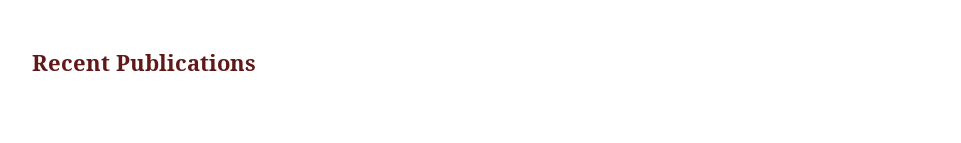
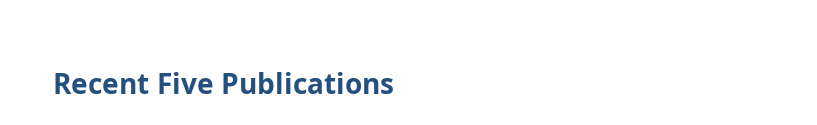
- Recent Publications
+ Recent Five Publications

